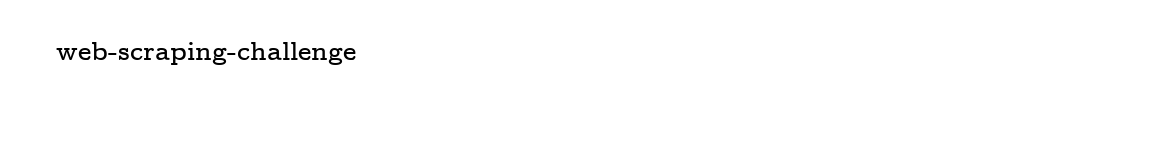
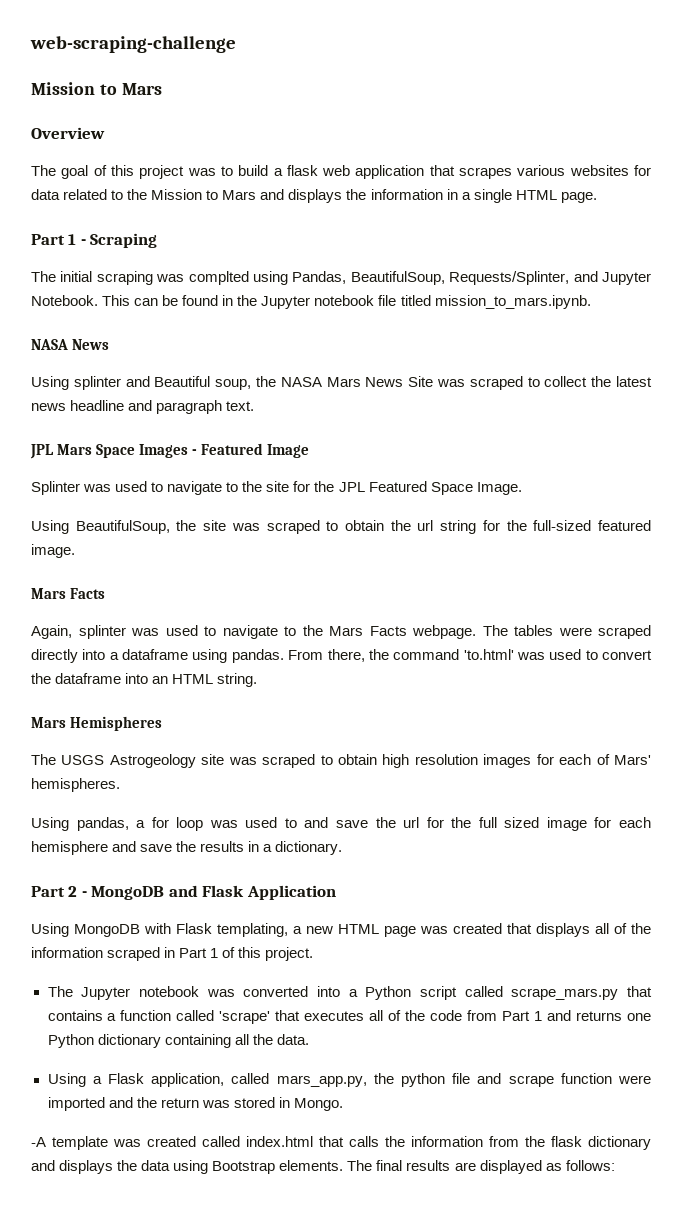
  web-scraping-challenge
+ Mission to Mars
+ Overview
+ The goal of this project was to build a flask web application that scrapes various websites for data related to the Mission to Mars and displays the information in a single HTML page.
+ Part 1 - Scraping
+ The initial scraping was complted using Pandas, BeautifulSoup, Requests/Splinter, and Jupyter Notebook. This can be found in the Jupyter notebook file titled mission_to_mars.ipynb.
+ NASA News
+ Using splinter and Beautiful soup, the NASA Mars News Site was scraped to collect the latest news headline and paragraph text.
+ JPL Mars Space Images - Featured Image
+ Splinter was used to navigate to the site for the JPL Featured Space Image.
+ Using BeautifulSoup, the site was scraped to obtain the url string for the full-sized featured image.
+ Mars Facts
+ Again, splinter was used to navigate to the Mars Facts webpage. The tables were scraped directly into a dataframe using pandas. From there, the command 'to.html' was used to convert the dataframe into an HTML string.
+ Mars Hemispheres
+ The USGS Astrogeology site was scraped to obtain high resolution images for each of Mars' hemispheres.
+ Using pandas, a for loop was used to and save the url for the full sized image for each hemisphere and save the results in a dictionary.
+ Part 2 - MongoDB and Flask Application
+ Using MongoDB with Flask templating, a new HTML page was created that displays all of the information scraped in Part 1 of this project.
+ The Jupyter notebook was converted into a Python script called scrape_mars.py that contains a function called 'scrape' that executes all of the code from Part 1 and returns one Python dictionary containing all the data.
+ Using a Flask application, called mars_app.py, the python file and scrape function were imported and the return was stored in Mongo.
+ -A template was created called index.html that calls the information from the flask dictionary and displays the data using Bootstrap elements. The final results are displayed as follows:

